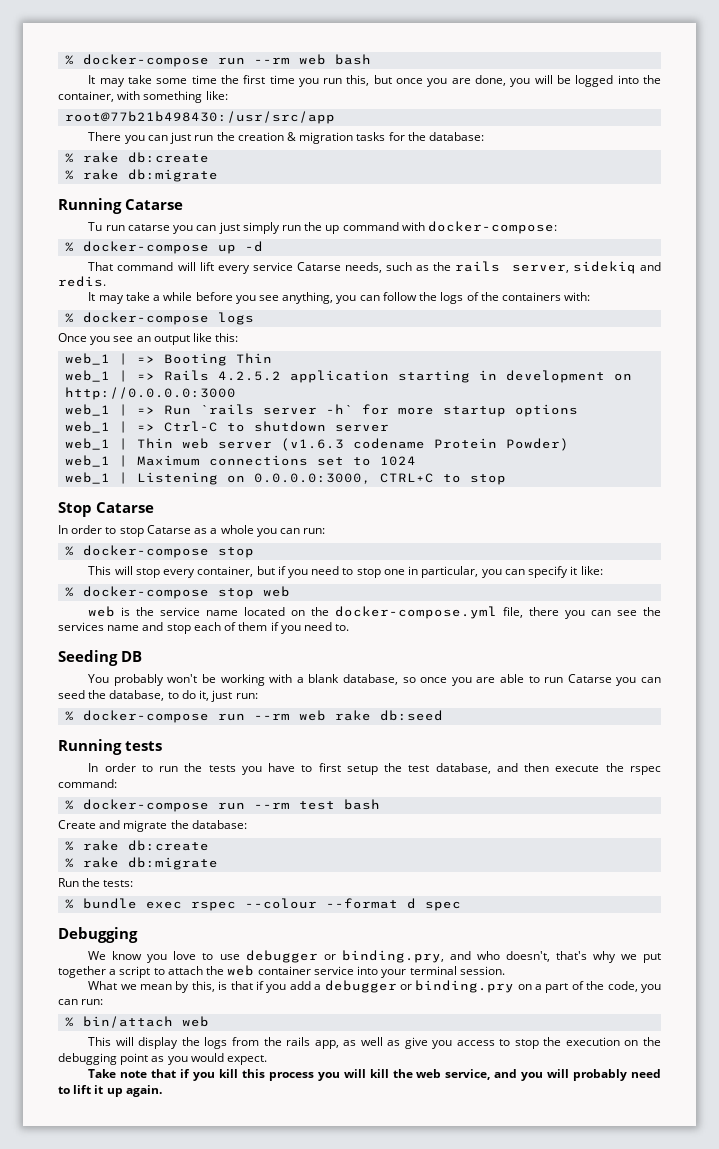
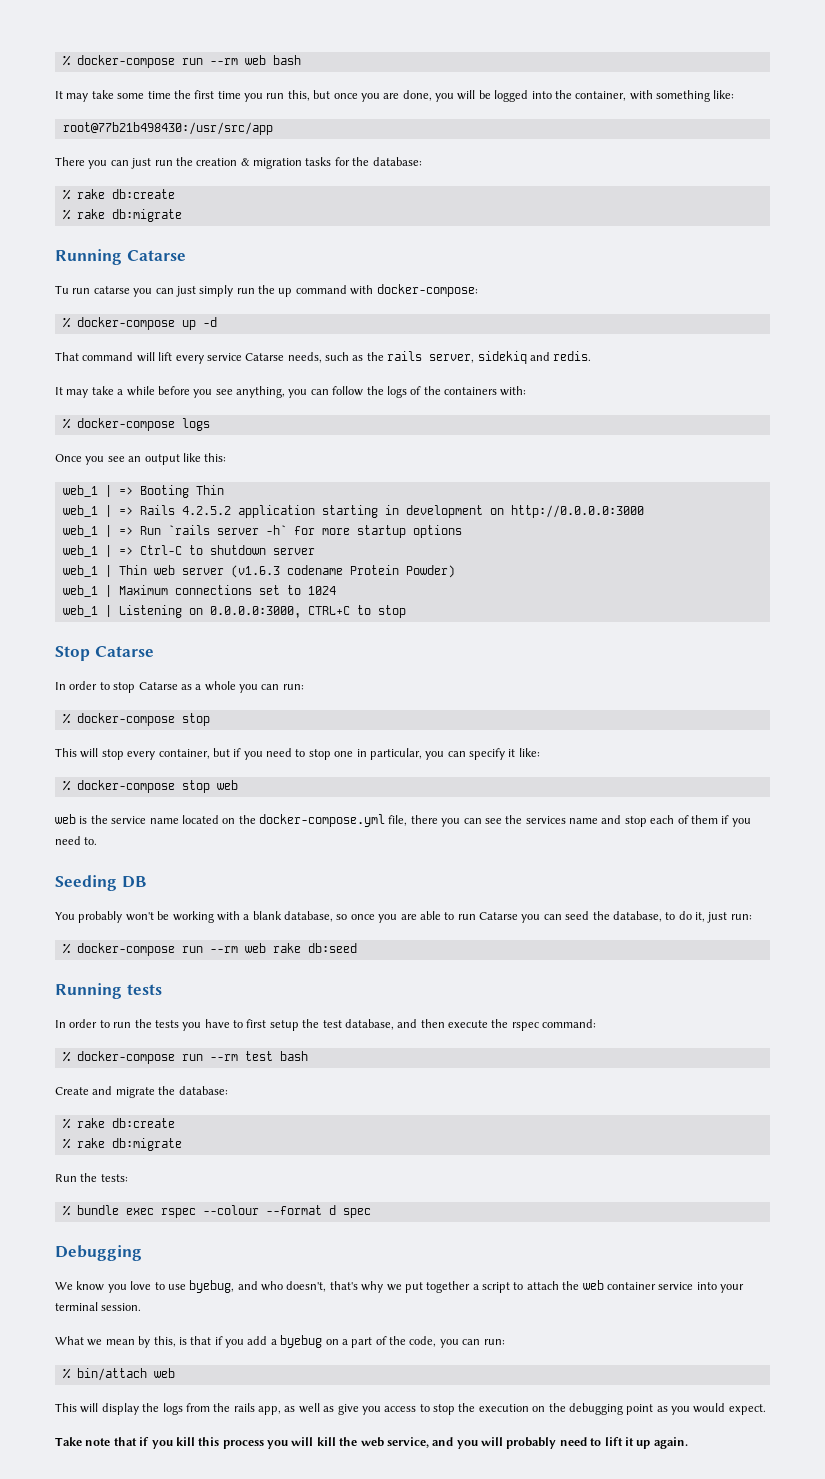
- We know you love to use debugger or binding.pry, and who doesn't, that's why we put together a script to attach the web container service into your terminal session.
+ We know you love to use byebug, and who doesn't, that's why we put together a script to attach the web container service into your terminal session.
- What we mean by this, is that if you add a debugger or binding.pry on a part of the code, you can run:
+ What we mean by this, is that if you add a byebug on a part of the code, you can run:

